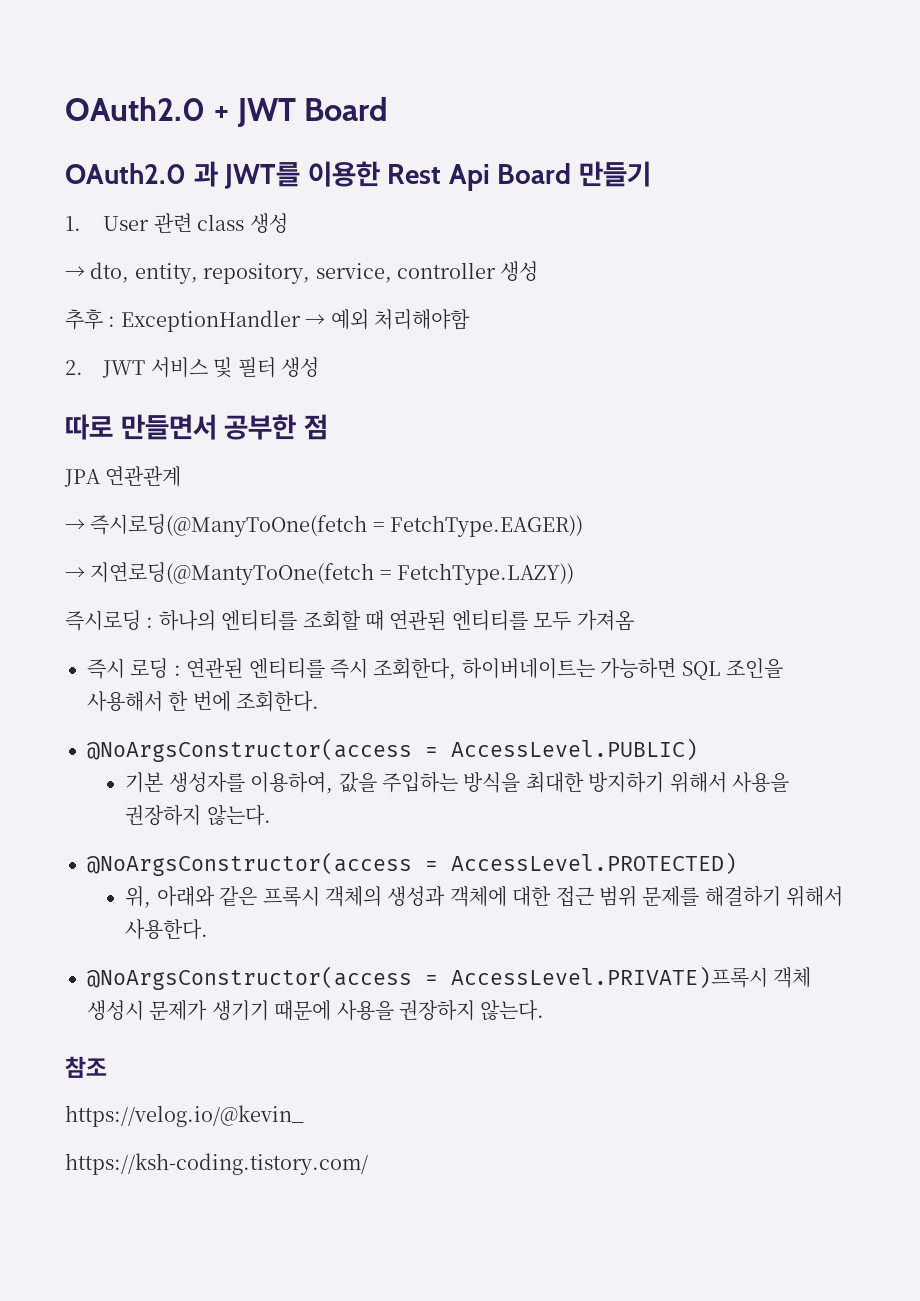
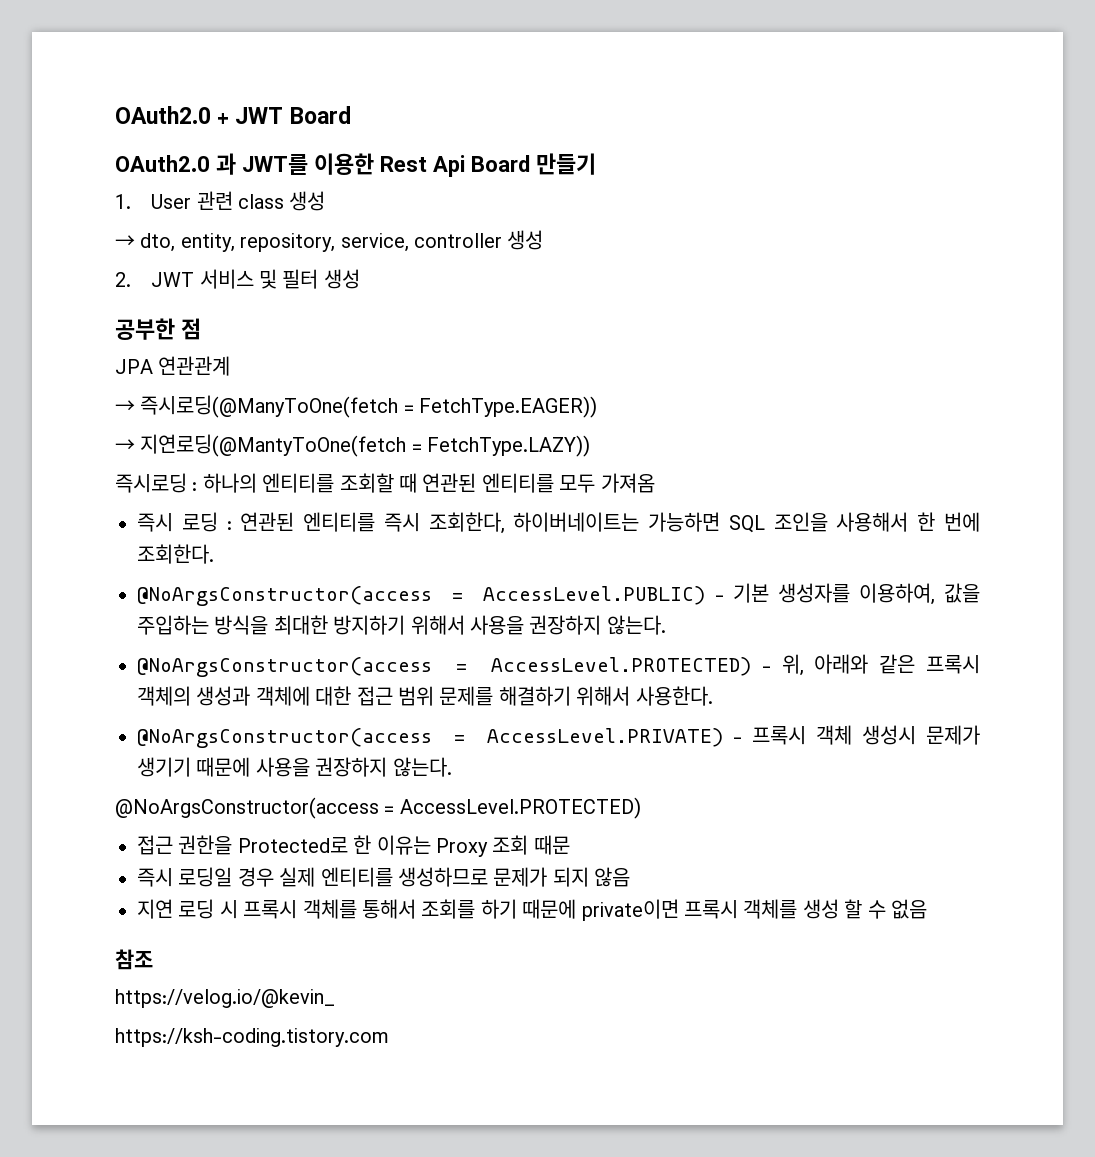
- 추후 : ExceptionHandler → 예외 처리해야함
- 따로 만들면서 공부한 점
+ 공부한 점
- @NoArgsConstructor(access = AccessLevel.PUBLIC)
- 기본 생성자를 이용하여, 값을 주입하는 방식을 최대한 방지하기 위해서 사용을 권장하지 않는다.
+ @NoArgsConstructor(access = AccessLevel.PUBLIC) - 기본 생성자를 이용하여, 값을 주입하는 방식을 최대한 방지하기 위해서 사용을 권장하지 않는다.
- @NoArgsConstructor(access = AccessLevel.PROTECTED)
- 위, 아래와 같은 프록시 객체의 생성과 객체에 대한 접근 범위 문제를 해결하기 위해서 사용한다.
+ @NoArgsConstructor(access = AccessLevel.PROTECTED) - 위, 아래와 같은 프록시 객체의 생성과 객체에 대한 접근 범위 문제를 해결하기 위해서 사용한다.
- @NoArgsConstructor(access = AccessLevel.PRIVATE)프록시 객체 생성시 문제가 생기기 때문에 사용을 권장하지 않는다.
+ @NoArgsConstructor(access = AccessLevel.PRIVATE) - 프록시 객체 생성시 문제가 생기기 때문에 사용을 권장하지 않는다.
+ @NoArgsConstructor(access = AccessLevel.PROTECTED)
+ 접근 권한을 Protected로 한 이유는 Proxy 조회 때문
+ 즉시 로딩일 경우 실제 엔티티를 생성하므로 문제가 되지 않음
+ 지연 로딩 시 프록시 객체를 통해서 조회를 하기 때문에 private이면 프록시 객체를 생성 할 수 없음
- https://ksh-coding.tistory.com/
+ https://ksh-coding.tistory.com

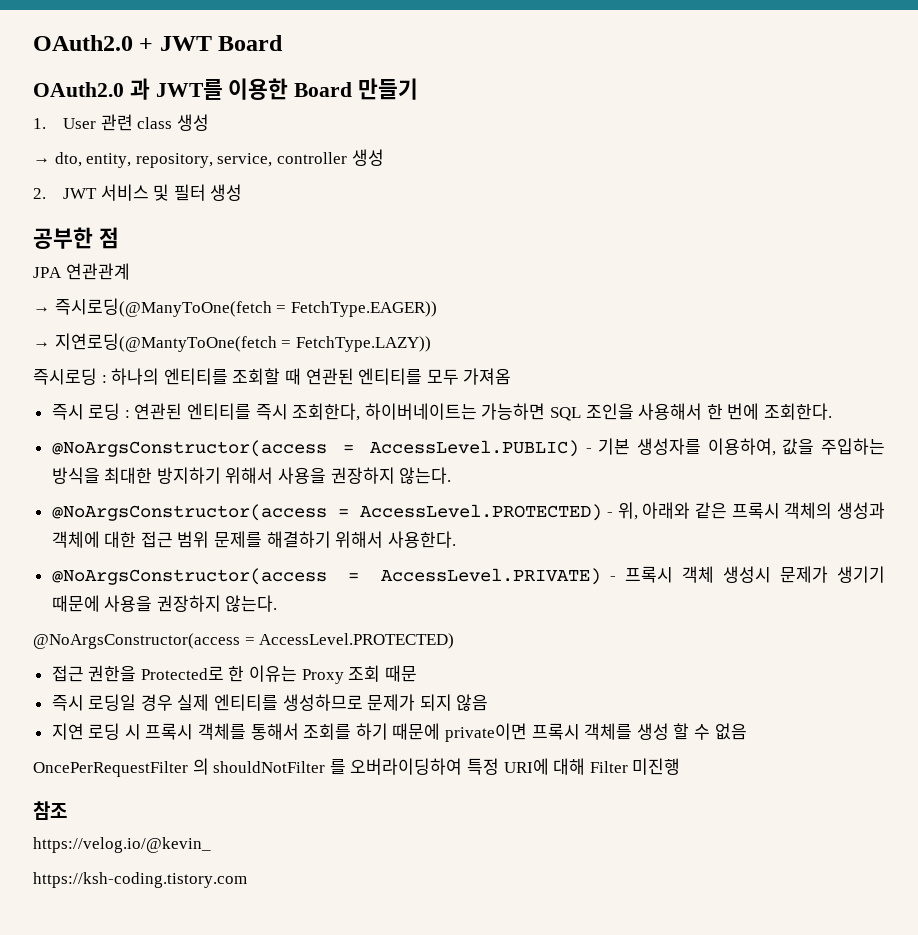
- OAuth2.0 과 JWT를 이용한 Rest Api Board 만들기
+ OAuth2.0 과 JWT를 이용한 Board 만들기
+ OncePerRequestFilter 의 shouldNotFilter 를 오버라이딩하여 특정 URI에 대해 Filter 미진행

